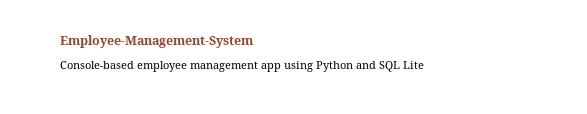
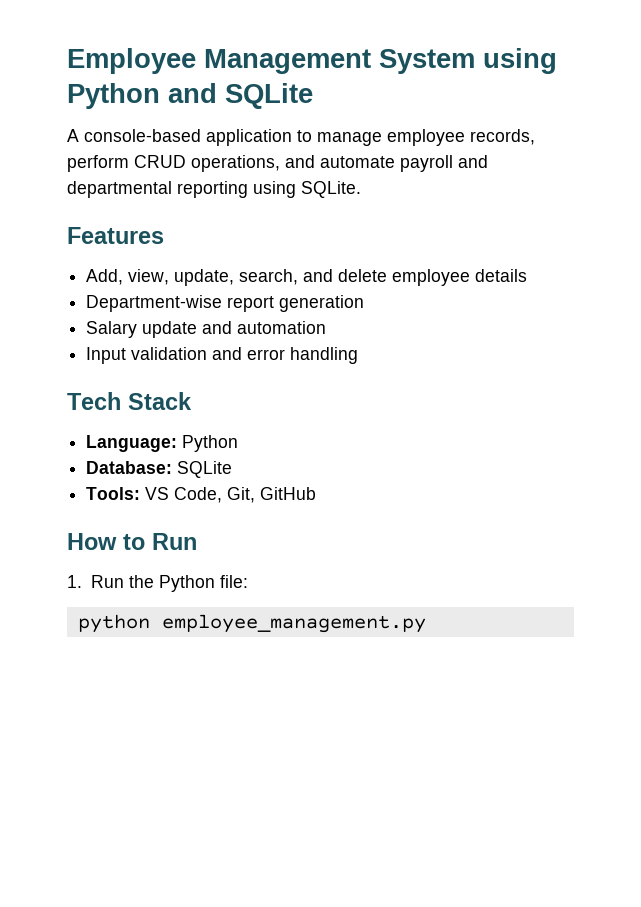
- Employee-Management-System
- Console-based employee management app using Python and SQL Lite
+ Employee Management System using Python and SQLite
+ A console-based application to manage employee records, perform CRUD operations, and automate payroll and departmental reporting using SQLite.
+ Features
+ Add, view, update, search, and delete employee details
+ Department-wise report generation
+ Salary update and automation
+ Input validation and error handling
+ Tech Stack
+ Language: Python
+ Database: SQLite
+ Tools: VS Code, Git, GitHub
+ How to Run
+ 1. Run the Python file:
+ python employee_management.py

